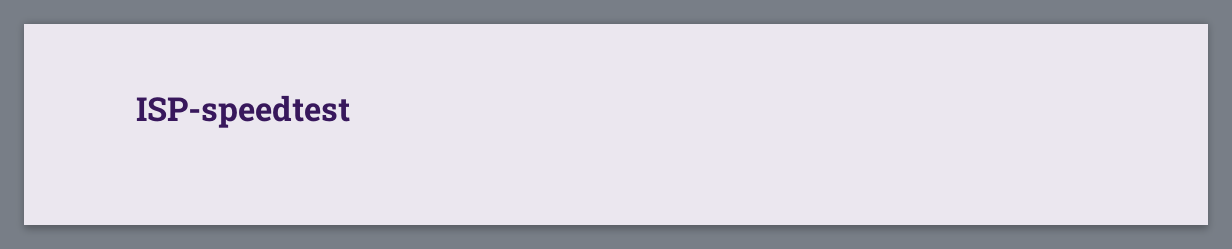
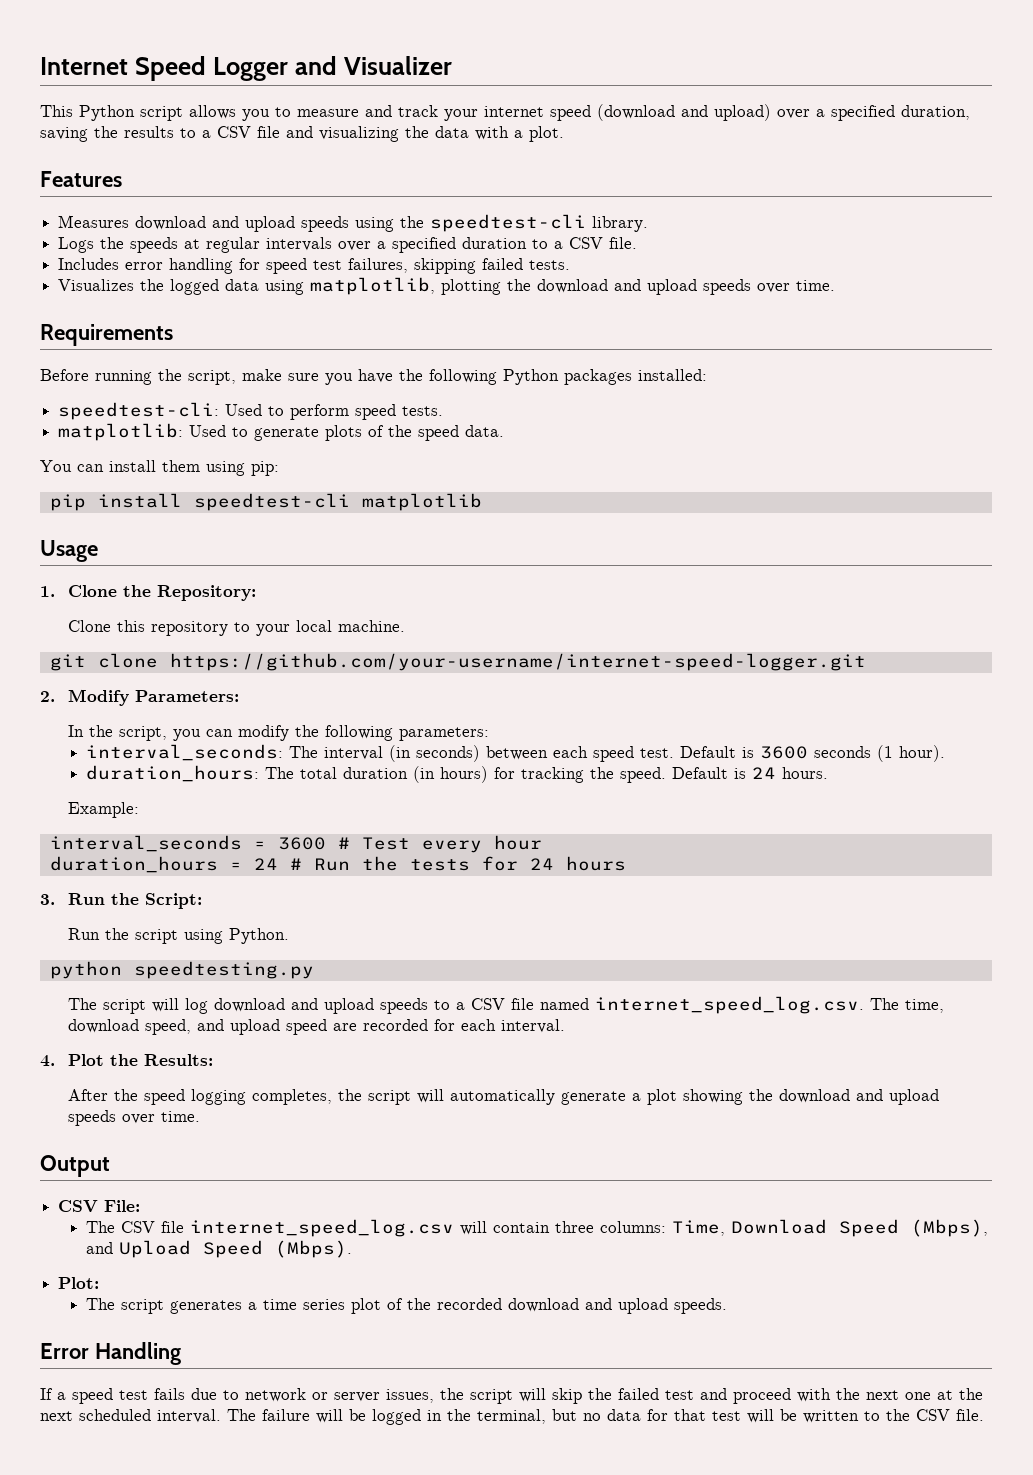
- ISP-speedtest
+ Internet Speed Logger and Visualizer
+ This Python script allows you to measure and track your internet speed (download and upload) over a specified duration, saving the results to a CSV file and visualizing the data with a plot.
+ Features
+ Measures download and upload speeds using the speedtest-cli library.
+ Logs the speeds at regular intervals over a specified duration to a CSV file.
+ Includes error handling for speed test failures, skipping failed tests.
+ Visualizes the logged data using matplotlib, plotting the download and upload speeds over time.
+ Requirements
+ Before running the script, make sure you have the following Python packages installed:
+ speedtest-cli: Used to perform speed tests.
+ matplotlib: Used to generate plots of the speed data.
+ You can install them using pip:
+ pip install speedtest-cli matplotlib
+ Usage
+ 1. Clone the Repository:
+ Clone this repository to your local machine.
+ git clone https://github.com/your-username/internet-speed-logger.git
+ 2. Modify Parameters:
+ In the script, you can modify the following parameters:
+ interval_seconds: The interval (in seconds) between each speed test. Default is 3600 seconds (1 hour).
+ duration_hours: The total duration (in hours) for tracking the speed. Default is 24 hours.
+ Example:
+ interval_seconds = 3600 # Test every hour
+ duration_hours = 24 # Run the tests for 24 hours
+ 3. Run the Script:
+ Run the script using Python.
+ python speedtesting.py
+ The script will log download and upload speeds to a CSV file named internet_speed_log.csv. The time, download speed, and upload speed are recorded for each interval.
+ 4. Plot the Results:
+ After the speed logging completes, the script will automatically generate a plot showing the download and upload speeds over time.
+ Output
+ CSV File:
+ The CSV file internet_speed_log.csv will contain three columns: Time, Download Speed (Mbps), and Upload Speed (Mbps).
+ Plot:
+ The script generates a time series plot of the recorded download and upload speeds.
+ Error Handling
+ If a speed test fails due to network or server issues, the script will skip the failed test and proceed with the next one at the next scheduled interval. The failure will be logged in the terminal, but no data for that test will be written to the CSV file.

